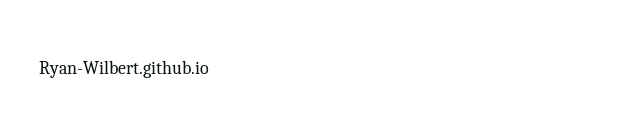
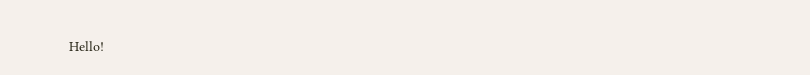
- Ryan-Wilbert.github.io
+ Hello!

